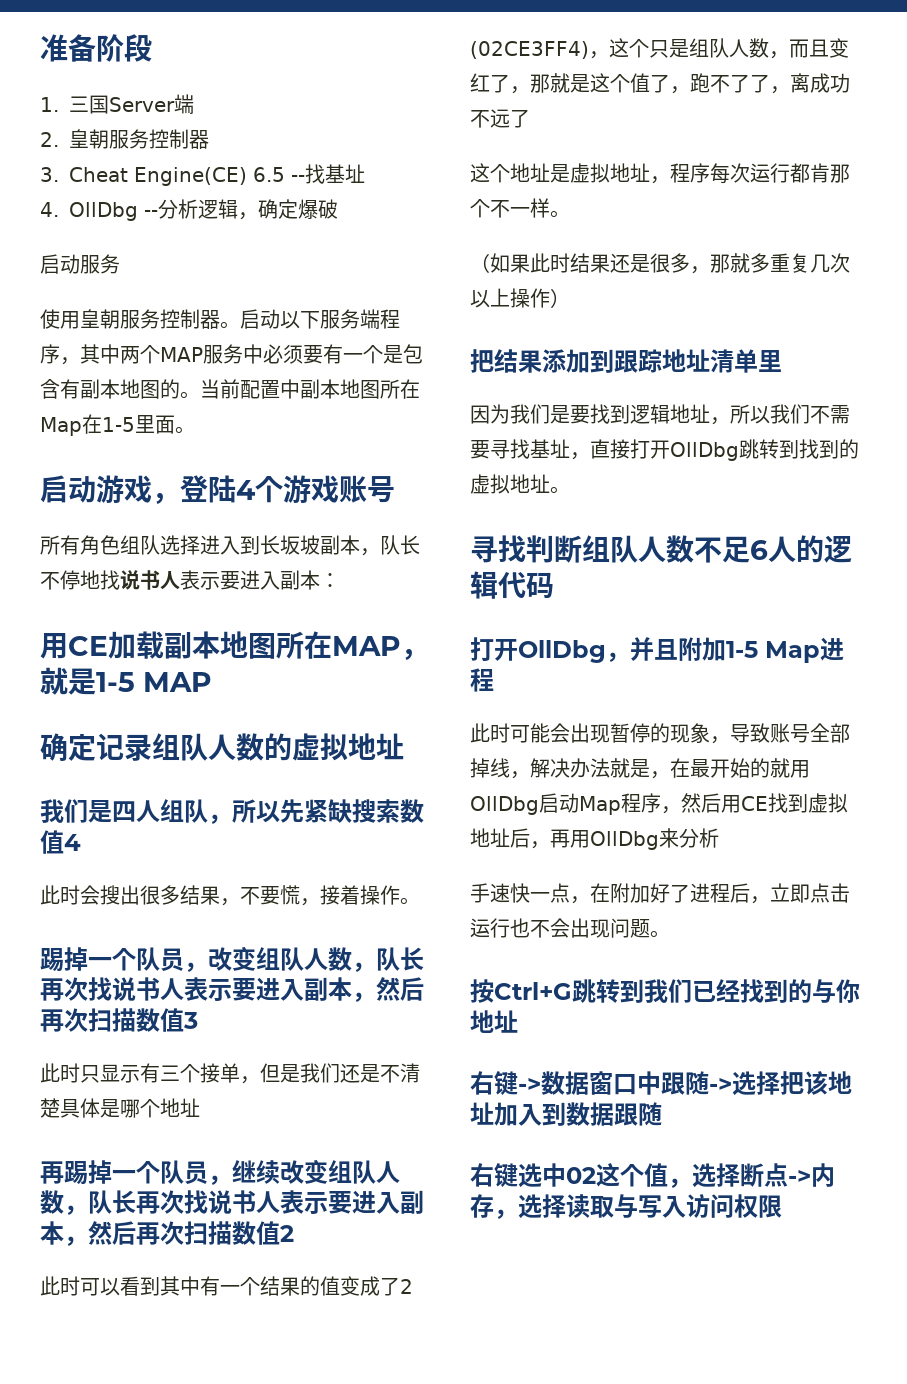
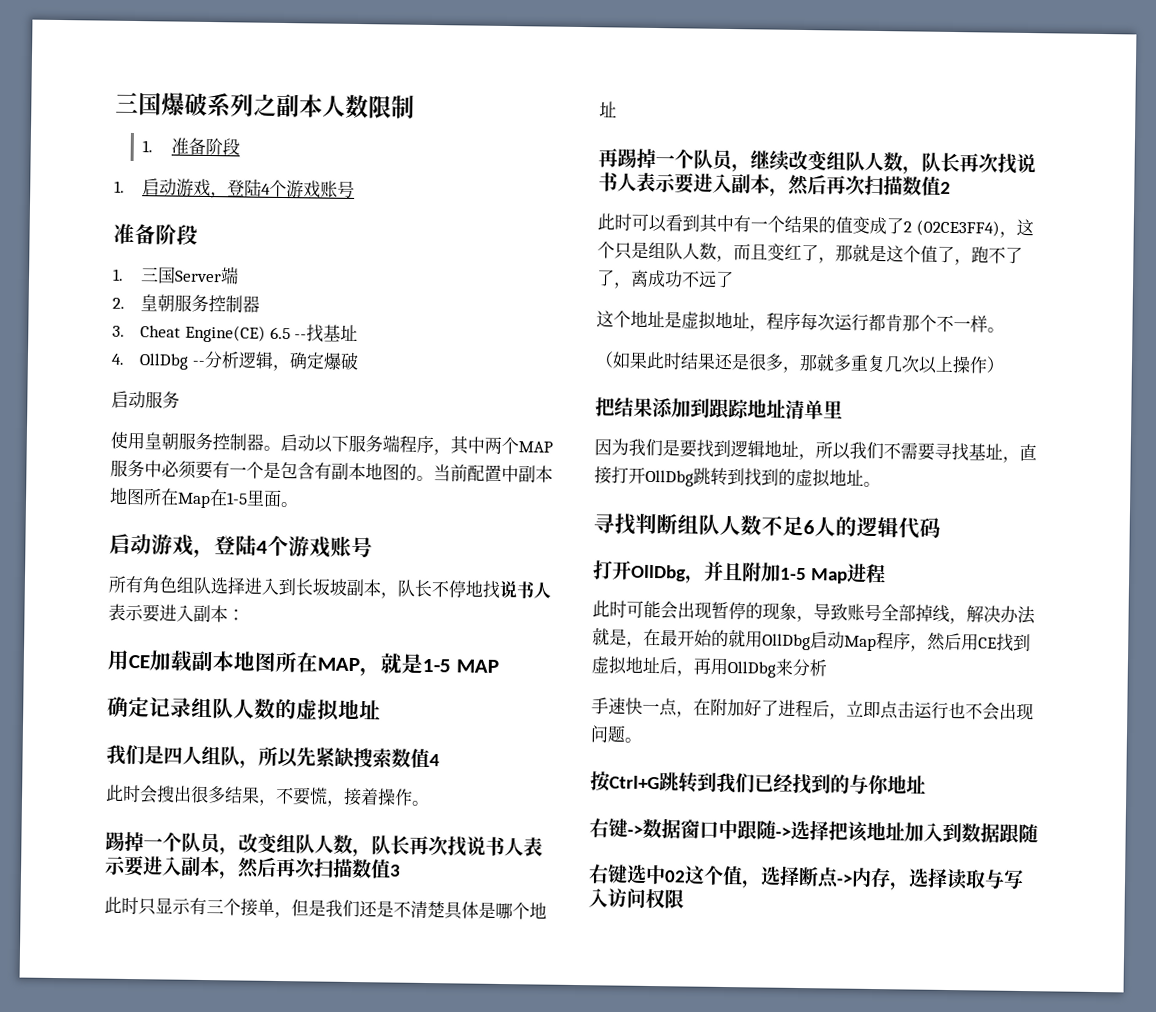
+ 三国爆破系列之副本人数限制
+ 1.准备阶段
+ 1.启动游戏，登陆4个游戏账号

